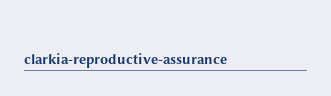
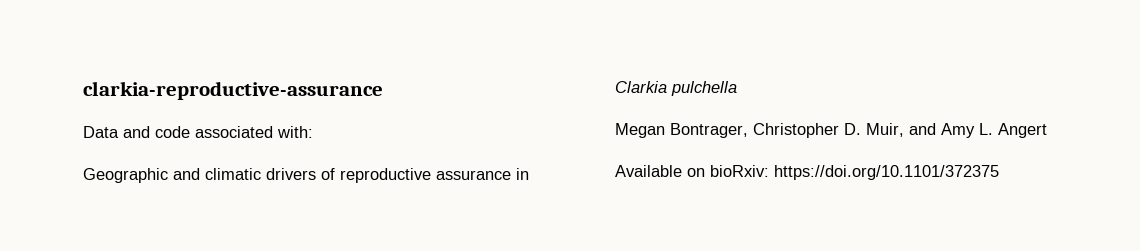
+ Data and code associated with:
+ Geographic and climatic drivers of reproductive assurance in Clarkia pulchella
+ Megan Bontrager, Christopher D. Muir, and Amy L. Angert
+ Available on bioRxiv: https://doi.org/10.1101/372375

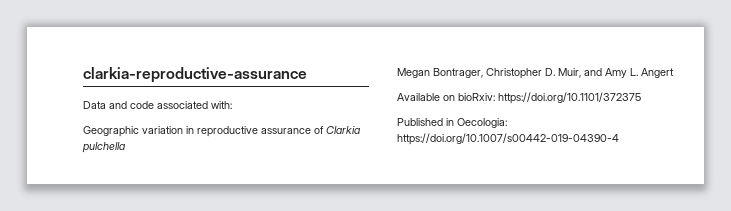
- Geographic and climatic drivers of reproductive assurance in Clarkia pulchella
+ Geographic variation in reproductive assurance of Clarkia pulchella
+ Published in Oecologia: https://doi.org/10.1007/s00442-019-04390-4

